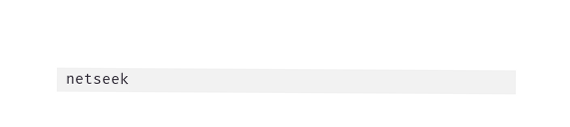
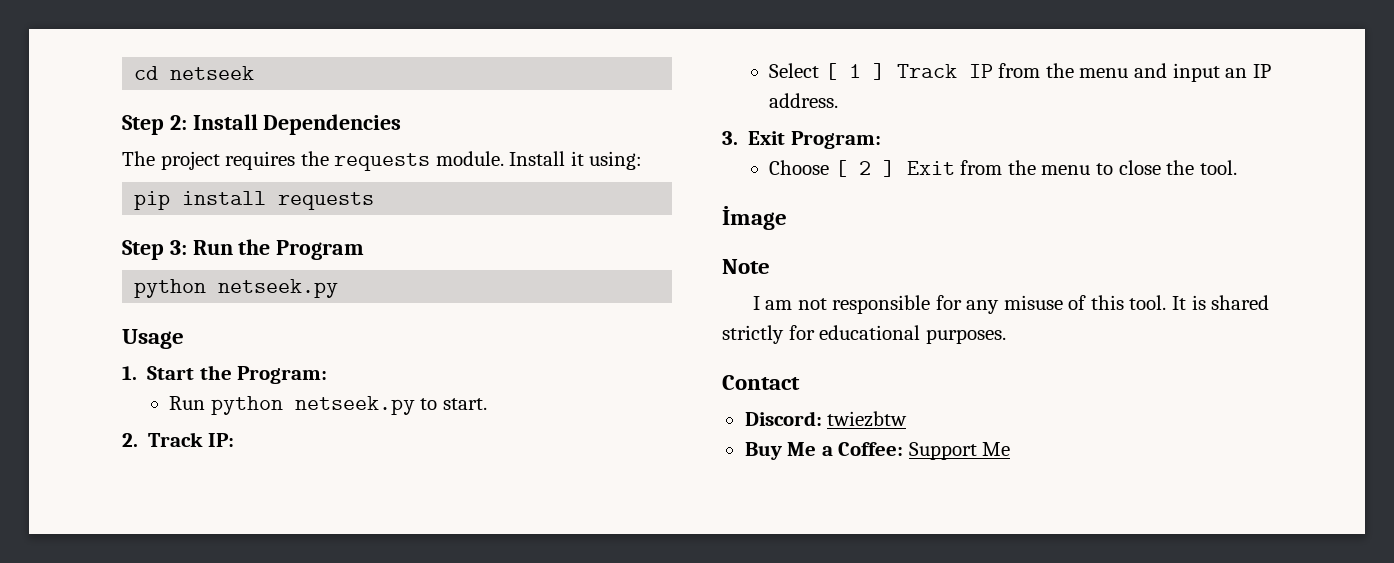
- netseek
+ cd netseek
+ Step 2: Install Dependencies
+ The project requires the requests module. Install it using:
+ pip install requests
+ Step 3: Run the Program
+ python netseek.py
+ Usage
+ 1. Start the Program:
+ Run python netseek.py to start.
+ 2. Track IP:
+ Select [ 1 ] Track IP from the menu and input an IP address.
+ 3. Exit Program:
+ Choose [ 2 ] Exit from the menu to close the tool.
+ İmage
+ Note
+ I am not responsible for any misuse of this tool. It is shared strictly for educational purposes.
+ Contact
+ Discord: twiezbtw
+ Buy Me a Coffee: Support Me

